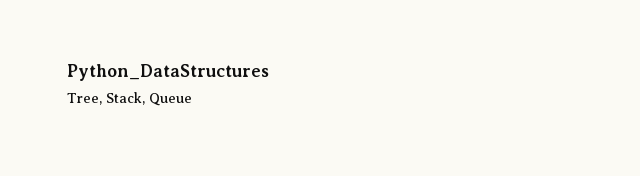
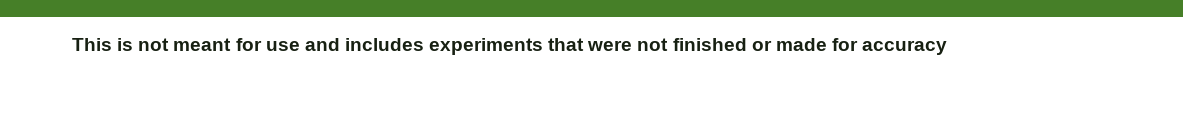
- Python_DataStructures
- Tree, Stack, Queue
+ This is not meant for use and includes experiments that were not finished or made for accuracy

